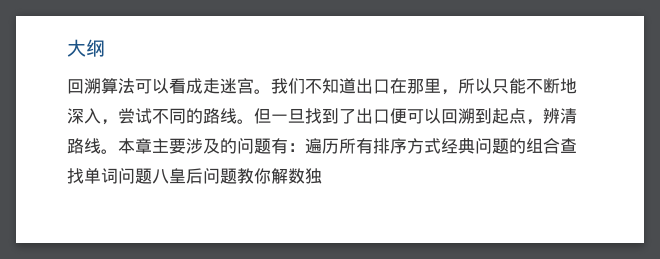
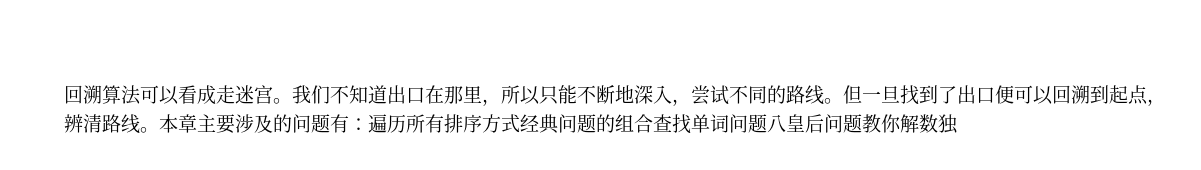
- 大纲

